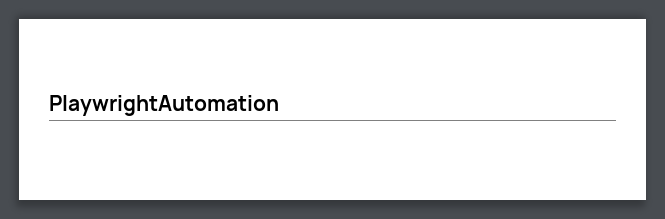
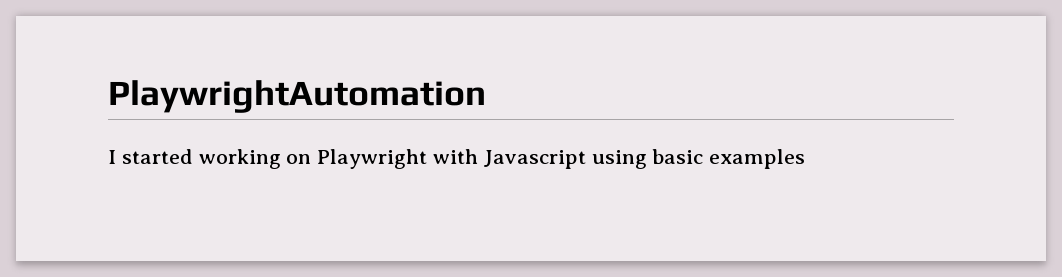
+ I started working on Playwright with Javascript using basic examples

